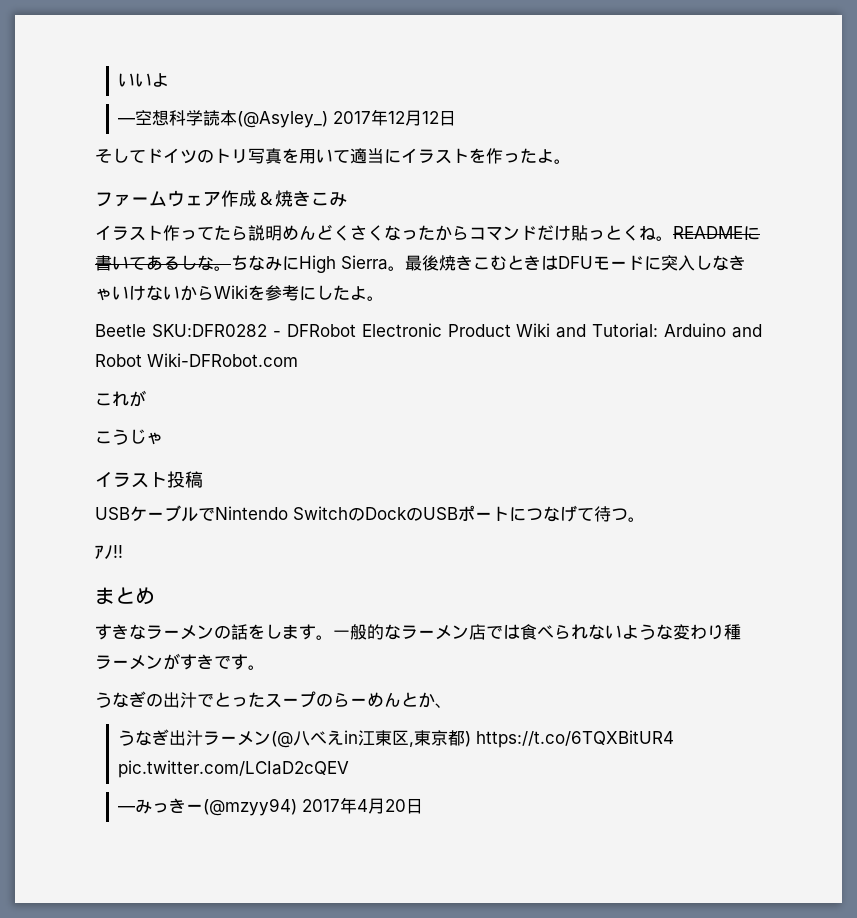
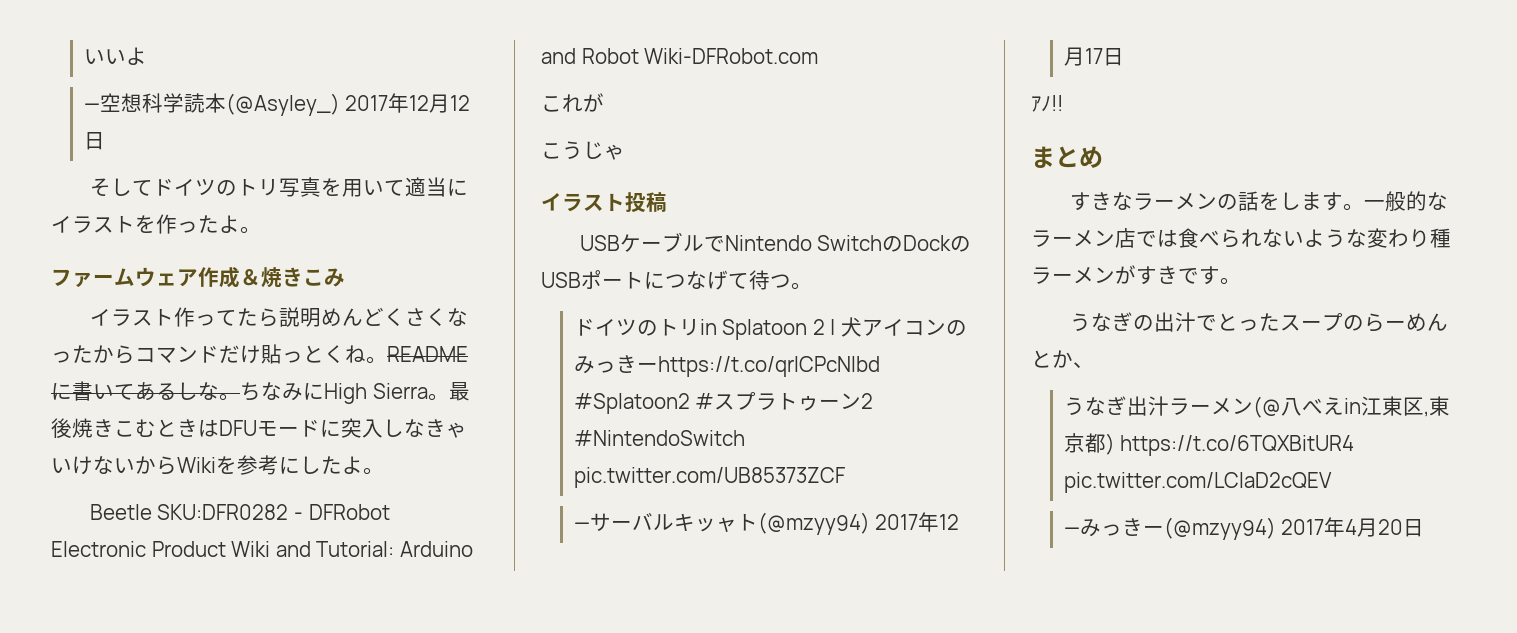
+ ドイツのトリin Splatoon 2 | 犬アイコンのみっきーhttps://t.co/qrlCPcNIbd #Splatoon2 #スプラトゥーン2 #NintendoSwitch pic.twitter.com/UB85373ZCF
+ —サーバルキッャト(@mzyy94) 2017年12月17日

